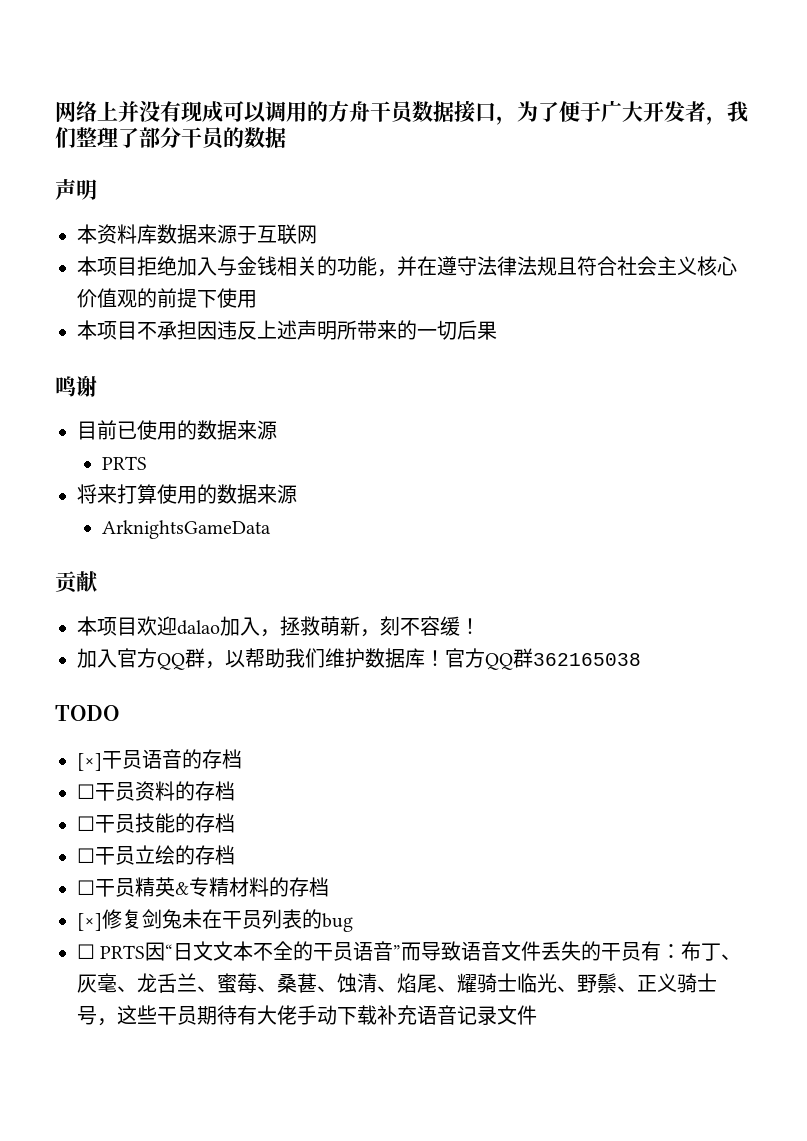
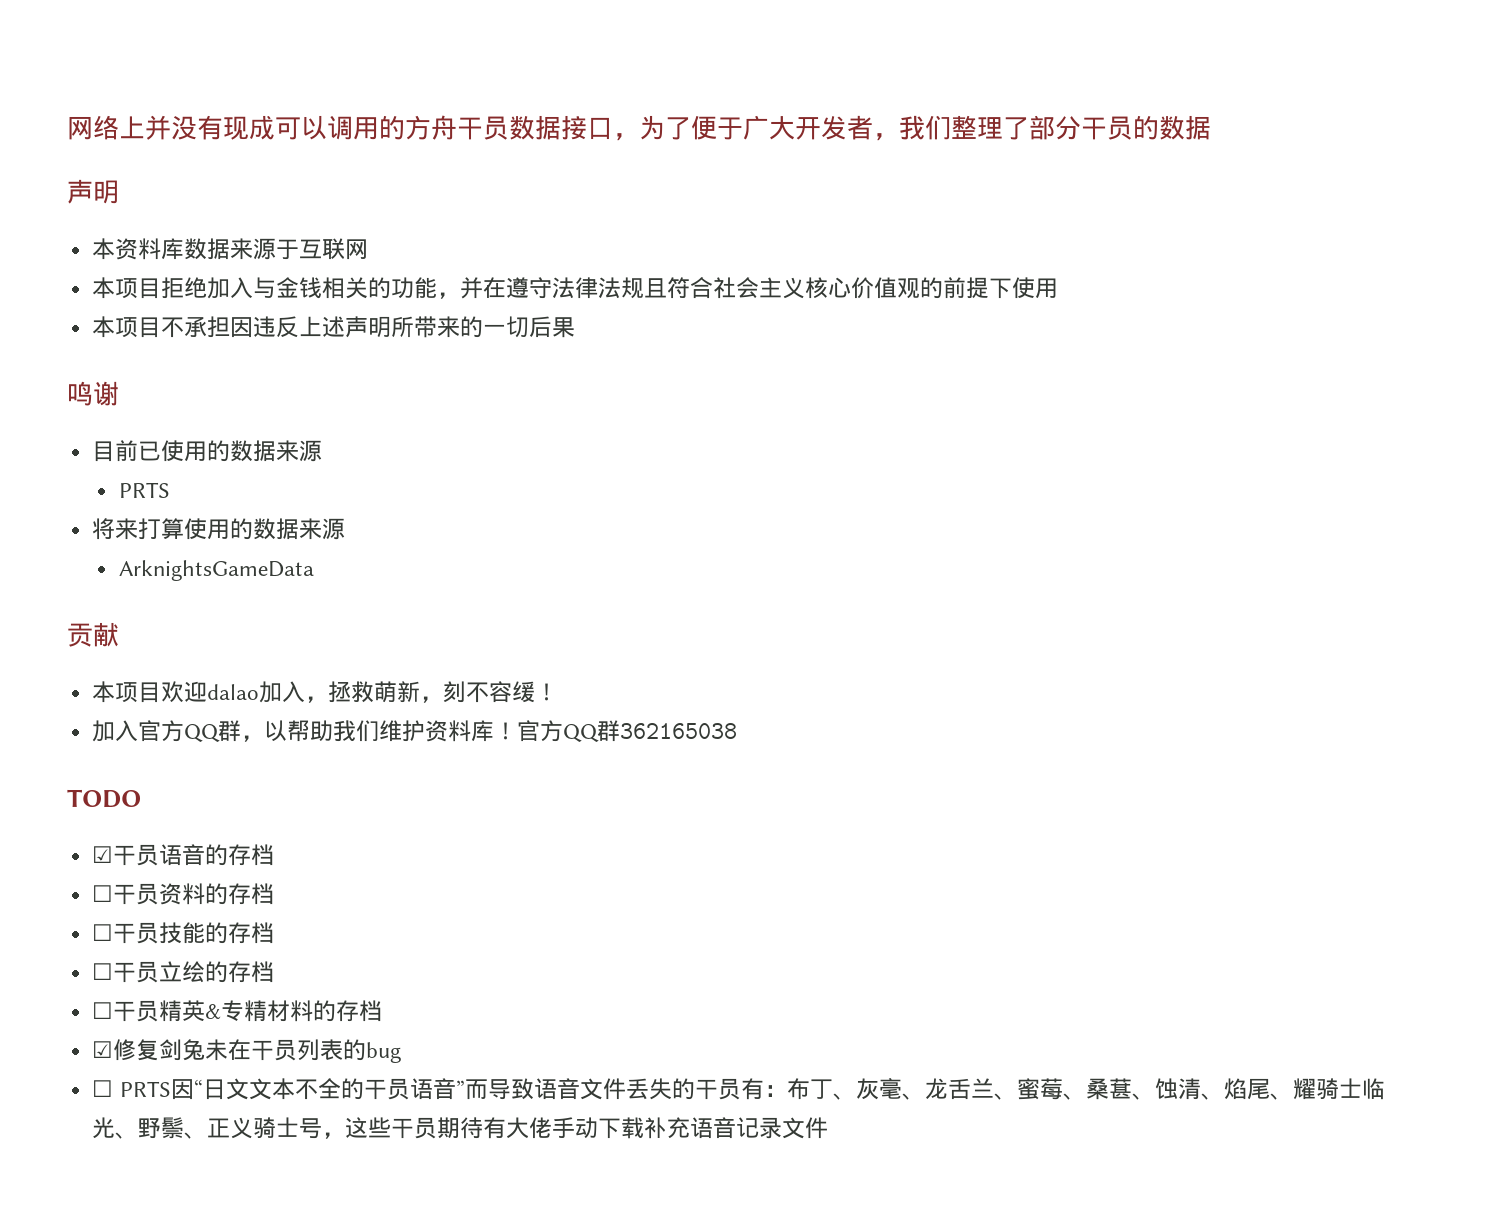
- 加入官方QQ群，以帮助我们维护数据库！
+ 加入官方QQ群，以帮助我们维护资料库！
- [×]干员语音的存档
+ ☑干员语音的存档
- [×]修复剑兔未在干员列表的bug
+ ☑修复剑兔未在干员列表的bug

